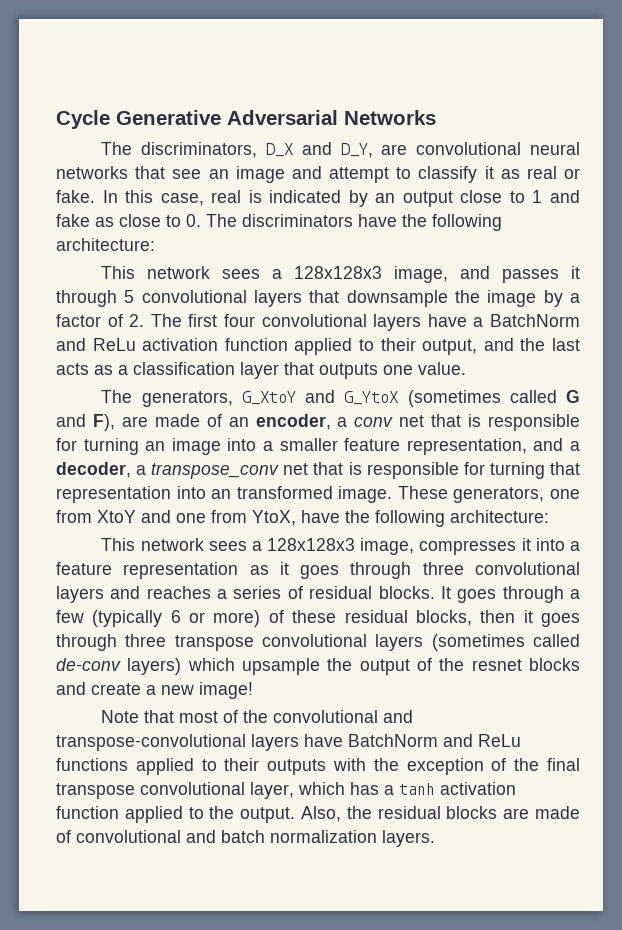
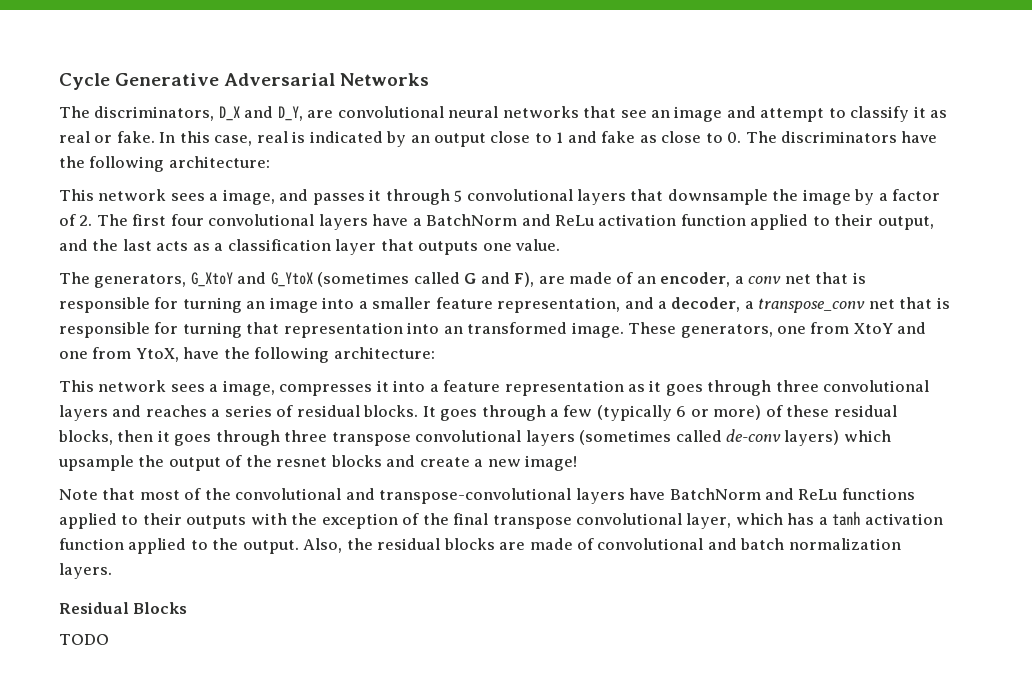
- This network sees a 128x128x3 image, and passes it through 5 convolutional layers that downsample the image by a factor of 2. The first four convolutional layers have a BatchNorm and ReLu activation function applied to their output, and the last acts as a classification layer that outputs one value.
+ This network sees a image, and passes it through 5 convolutional layers that downsample the image by a factor of 2. The first four convolutional layers have a BatchNorm and ReLu activation function applied to their output, and the last acts as a classification layer that outputs one value.
- This network sees a 128x128x3 image, compresses it into a feature representation as it goes through three convolutional layers and reaches a series of residual blocks.
+ This network sees a image, compresses it into a feature representation as it goes through three convolutional layers and reaches a series of residual blocks.
+ Residual Blocks
+ TODO

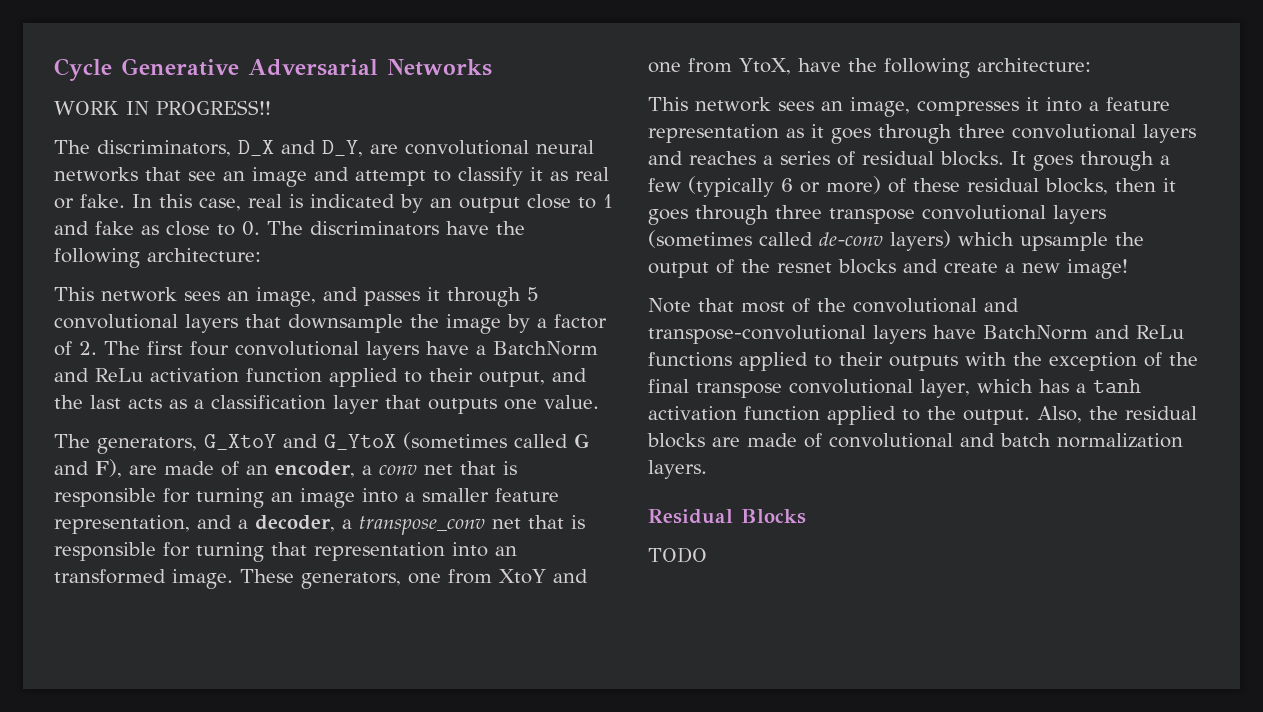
+ WORK IN PROGRESS!!
- This network sees a image, and passes it through 5 convolutional layers that downsample the image by a factor of 2. The first four convolutional layers have a BatchNorm and ReLu activation function applied to their output, and the last acts as a classification layer that outputs one value.
+ This network sees an image, and passes it through 5 convolutional layers that downsample the image by a factor of 2. The first four convolutional layers have a BatchNorm and ReLu activation function applied to their output, and the last acts as a classification layer that outputs one value.
- This network sees a image, compresses it into a feature representation as it goes through three convolutional layers and reaches a series of residual blocks.
+ This network sees an image, compresses it into a feature representation as it goes through three convolutional layers and reaches a series of residual blocks.

